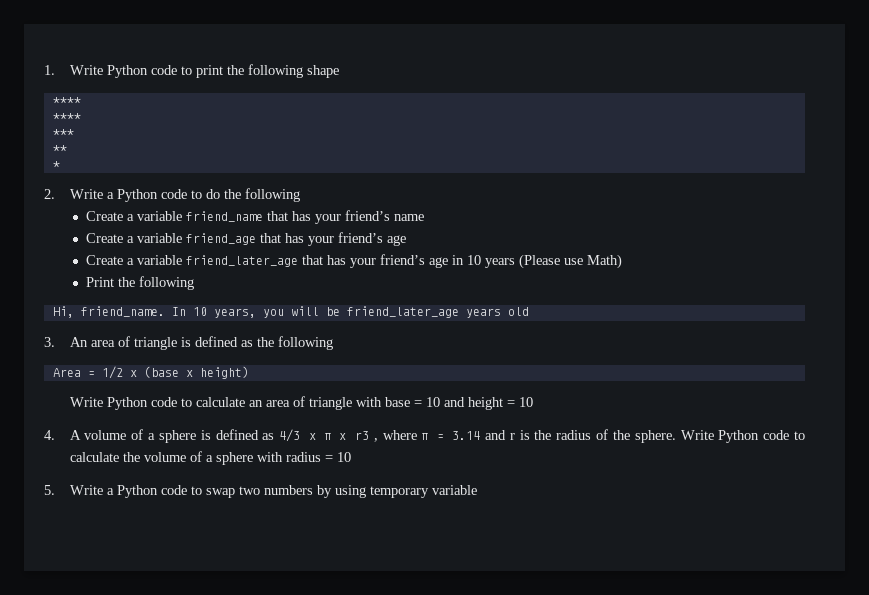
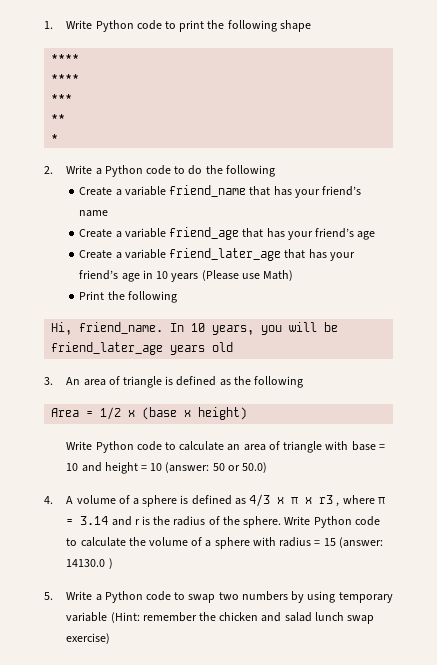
- Write Python code to calculate an area of triangle with base = 10 and height = 10
+ Write Python code to calculate an area of triangle with base = 10 and height = 10 (answer: 50 or 50.0)
- Write Python code to calculate the volume of a sphere with radius = 10
+ Write Python code to calculate the volume of a sphere with radius = 15 (answer: 14130.0 )
- 5. Write a Python code to swap two numbers by using temporary variable
+ 5. Write a Python code to swap two numbers by using temporary variable (Hint: remember the chicken and salad lunch swap exercise)

